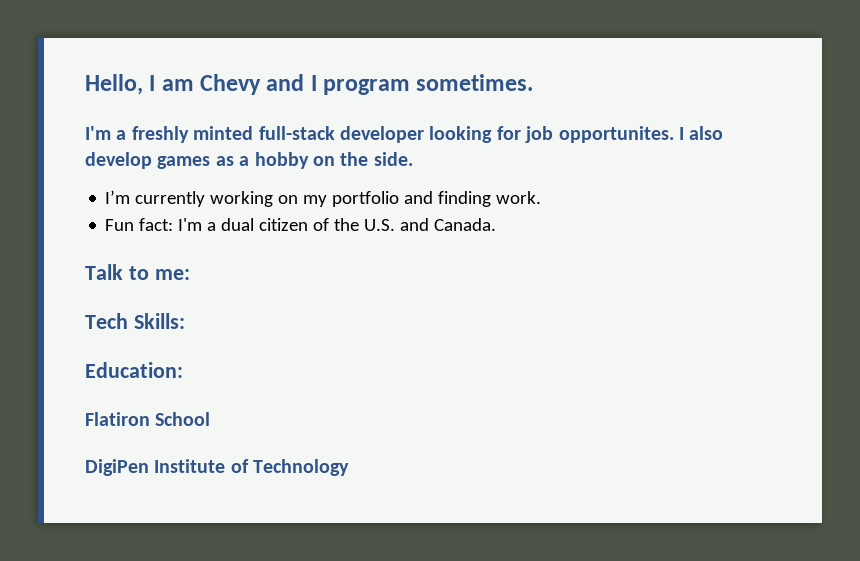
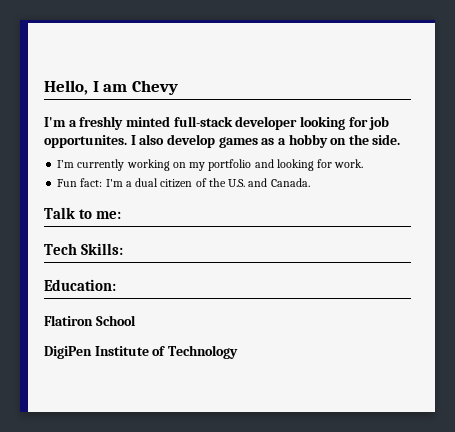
- Hello, I am Chevy and I program sometimes.
+ Hello, I am Chevy
- I’m currently working on my portfolio and finding work.
+ I’m currently working on my portfolio and looking for work.

